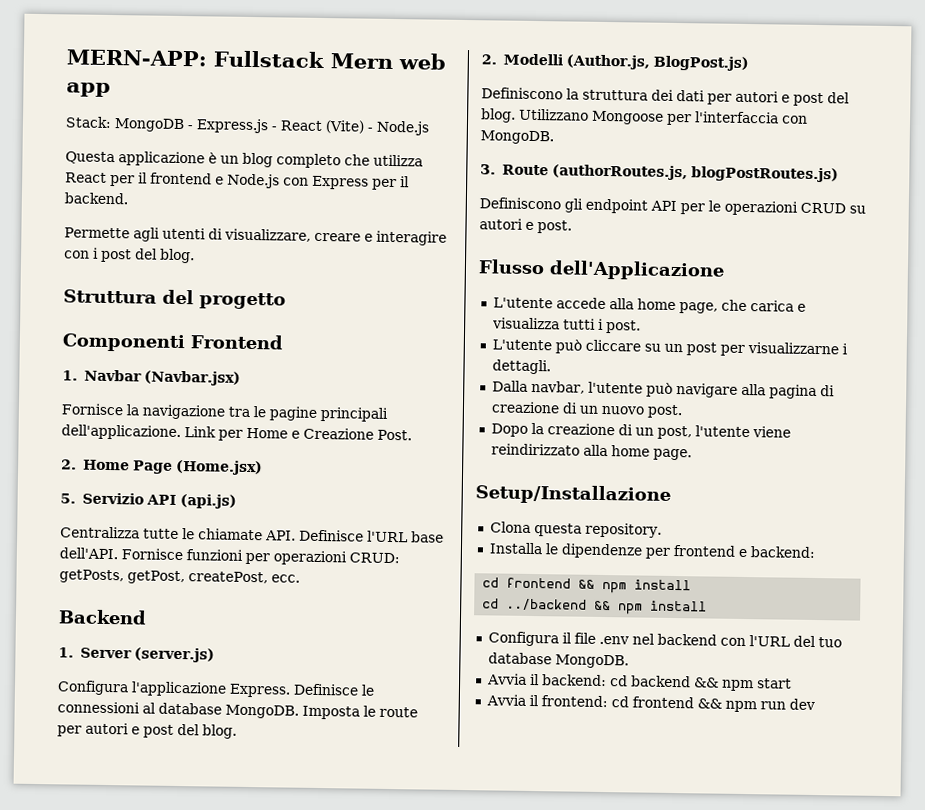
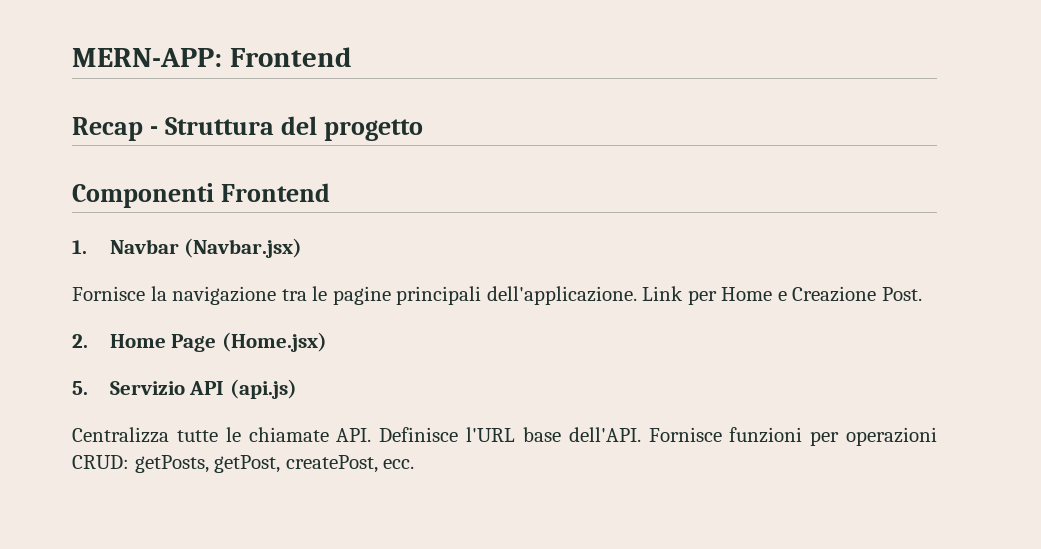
- MERN-APP: Fullstack Mern web app
- Stack: MongoDB - Express.js - React (Vite) - Node.js
- Questa applicazione è un blog completo che utilizza React per il frontend e Node.js con Express per il backend.
- Permette agli utenti di visualizzare, creare e interagire con i post del blog.
- Struttura del progetto
+ MERN-APP: Frontend
+ Recap - Struttura del progetto
- Backend
- 1. Server (server.js)
- Configura l'applicazione Express. Definisce le connessioni al database MongoDB. Imposta le route per autori e post del blog.
- 2. Modelli (Author.js, BlogPost.js)
- Definiscono la struttura dei dati per autori e post del blog. Utilizzano Mongoose per l'interfaccia con MongoDB.
- 3. Route (authorRoutes.js, blogPostRoutes.js)
- Definiscono gli endpoint API per le operazioni CRUD su autori e post.
- Flusso dell'Applicazione
- L'utente accede alla home page, che carica e visualizza tutti i post.
- L'utente può cliccare su un post per visualizzarne i dettagli.
- Dalla navbar, l'utente può navigare alla pagina di creazione di un nuovo post.
- Dopo la creazione di un post, l'utente viene reindirizzato alla home page.
- Setup/Installazione
- Clona questa repository.
- Installa le dipendenze per frontend e backend:
- cd frontend && npm install
- cd ../backend && npm install
- Configura il file .env nel backend con l'URL del tuo database MongoDB.
- Avvia il backend: cd backend && npm start
- Avvia il frontend: cd frontend && npm run dev

